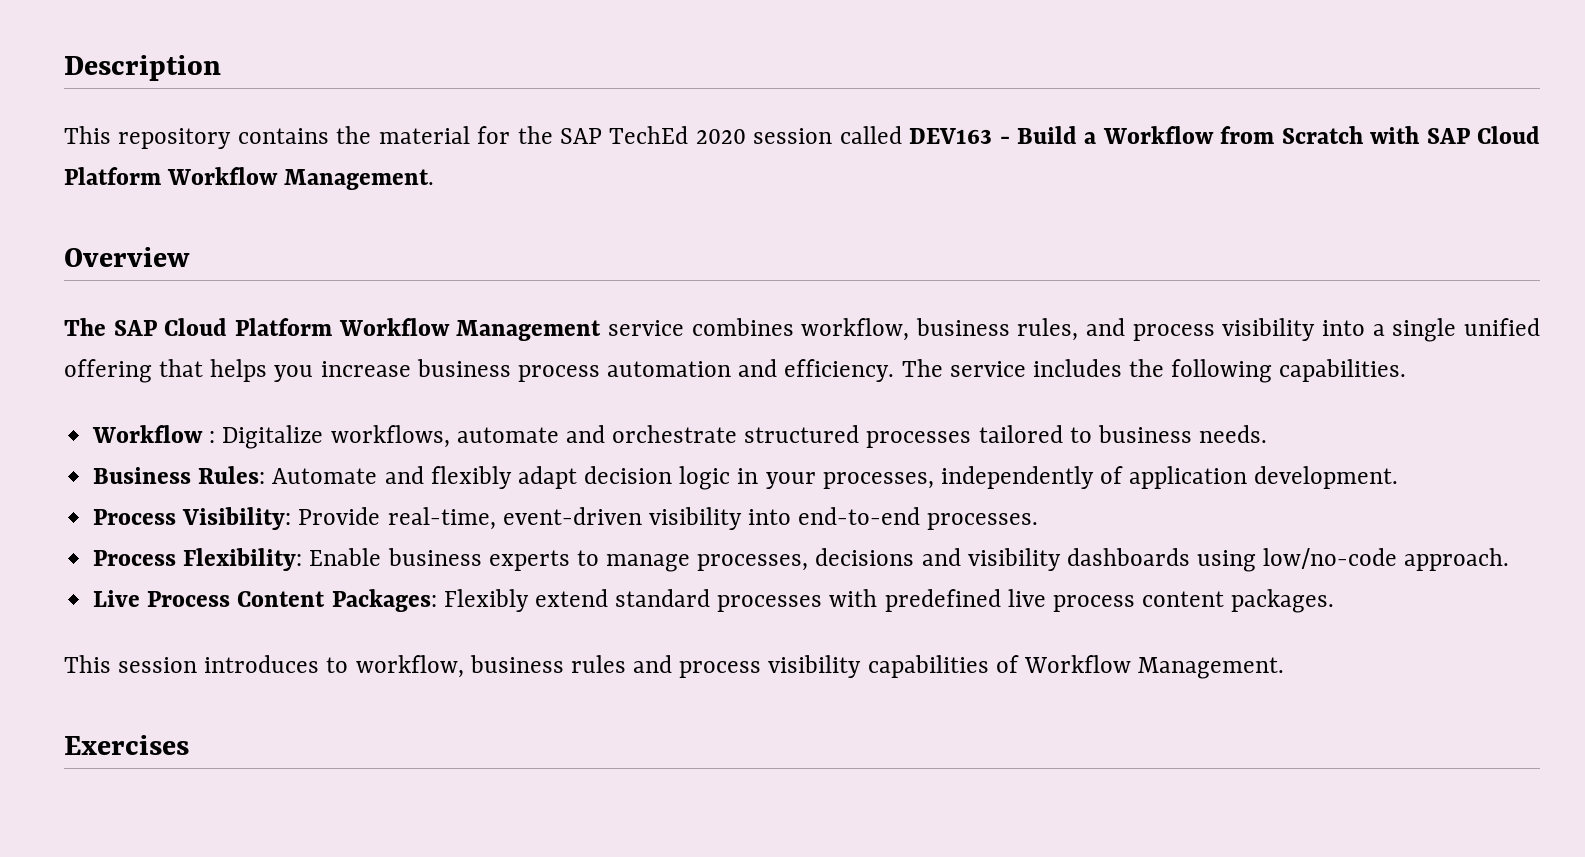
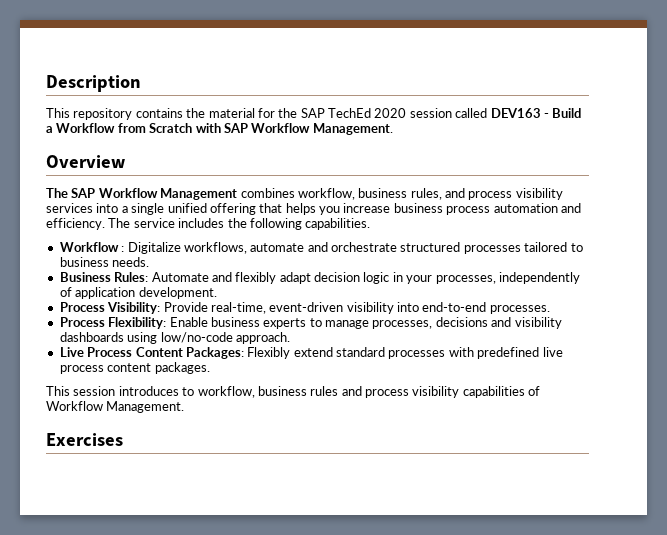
- This repository contains the material for the SAP TechEd 2020 session called DEV163 - Build a Workflow from Scratch with SAP Cloud Platform Workflow Management.
+ This repository contains the material for the SAP TechEd 2020 session called DEV163 - Build a Workflow from Scratch with SAP Workflow Management.
- The SAP Cloud Platform Workflow Management service combines workflow, business rules, and process visibility into a single unified offering that helps you increase business process automation and efficiency.
+ The SAP Workflow Management combines workflow, business rules, and process visibility services into a single unified offering that helps you increase business process automation and efficiency.

